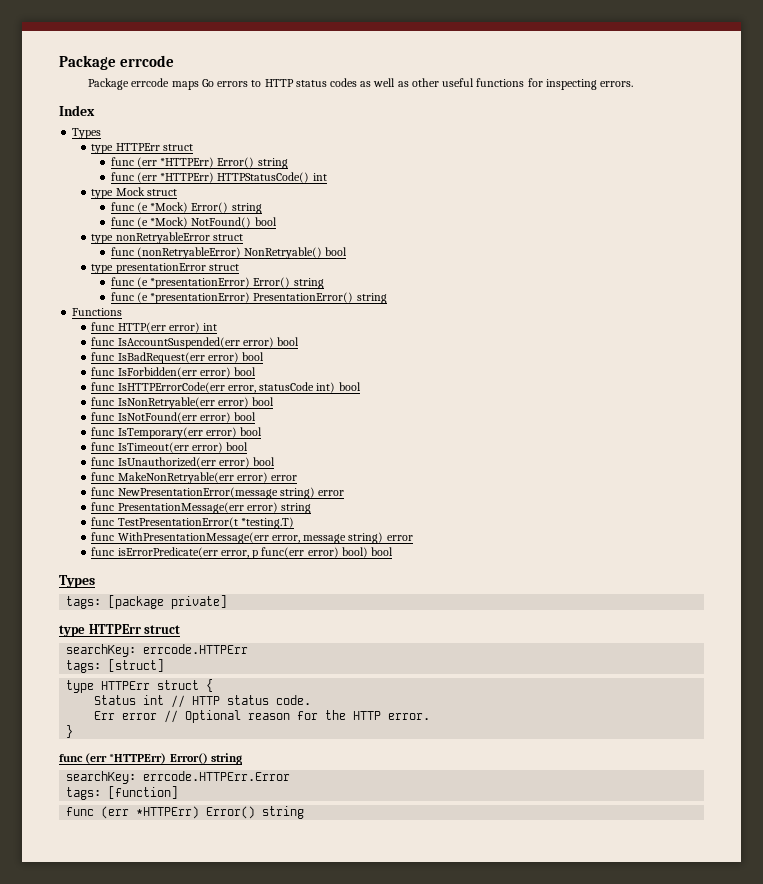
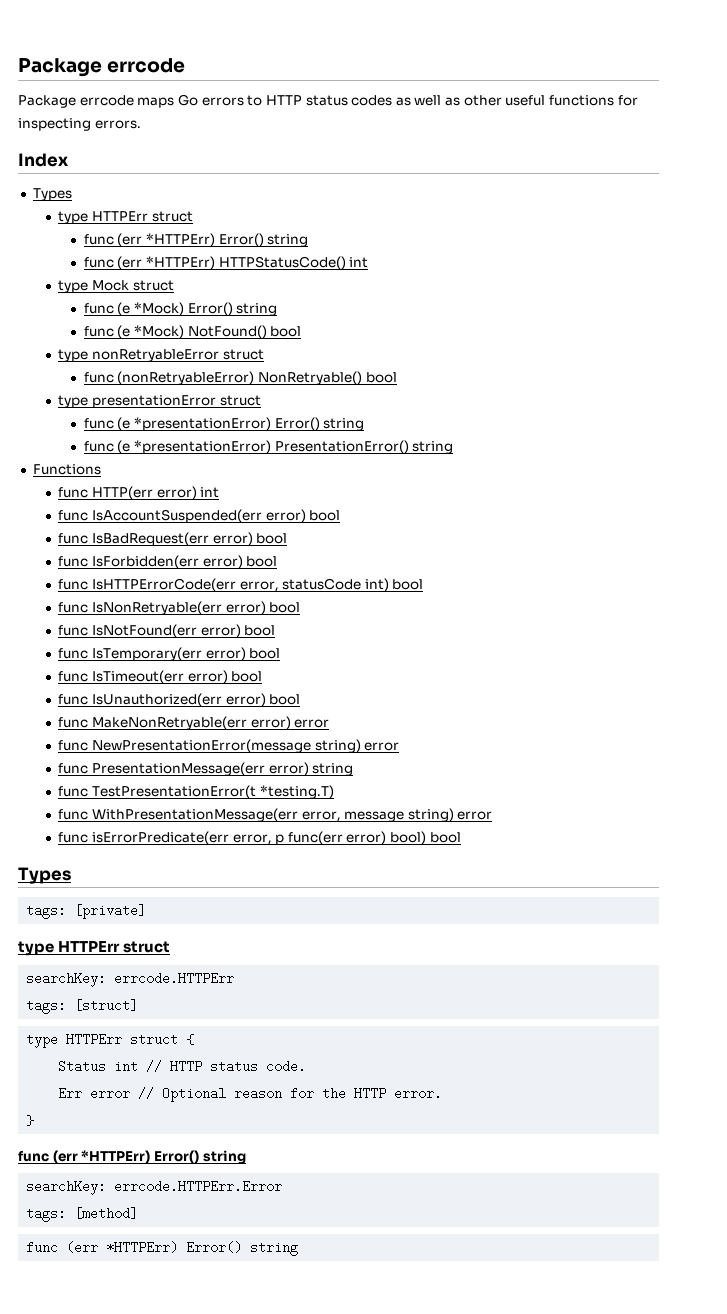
- tags: [package private]
+ tags: [private]
- tags: [function]
+ tags: [method]

